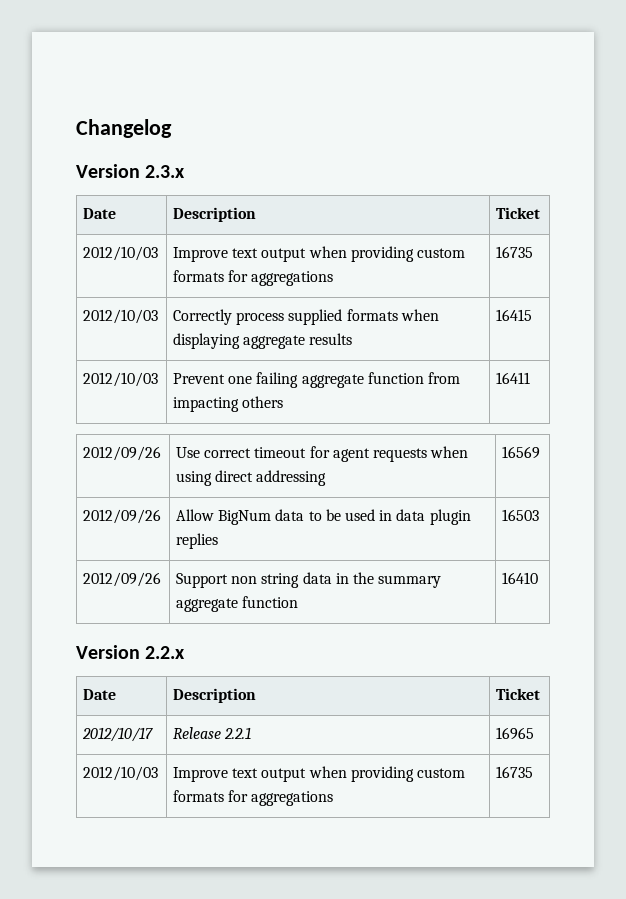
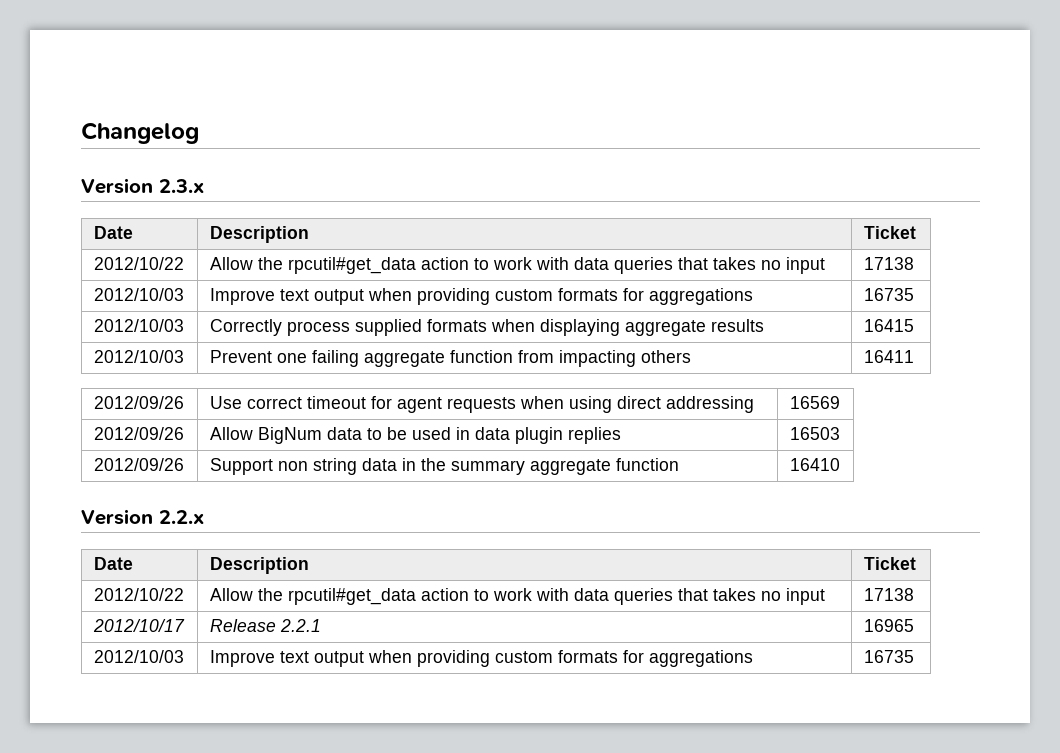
  Version 2.3.x
  Date | Description | Ticket
+ 2012/10/22 | Allow the rpcutil#get_data action to work with data queries that takes no input | 17138
  Version 2.2.x
  Date | Description | Ticket
+ 2012/10/22 | Allow the rpcutil#get_data action to work with data queries that takes no input | 17138

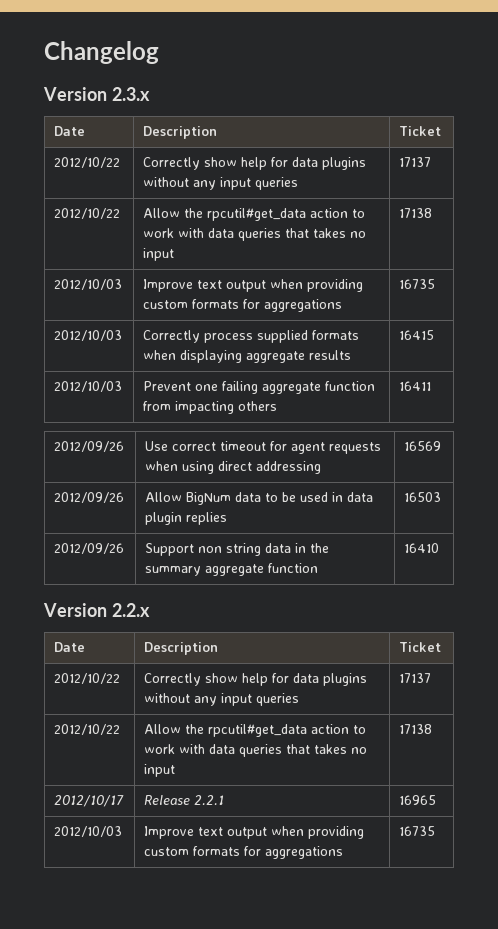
  Version 2.3.x
  Date | Description | Ticket
+ 2012/10/22 | Correctly show help for data plugins without any input queries | 17137
  Version 2.2.x
  Date | Description | Ticket
+ 2012/10/22 | Correctly show help for data plugins without any input queries | 17137

